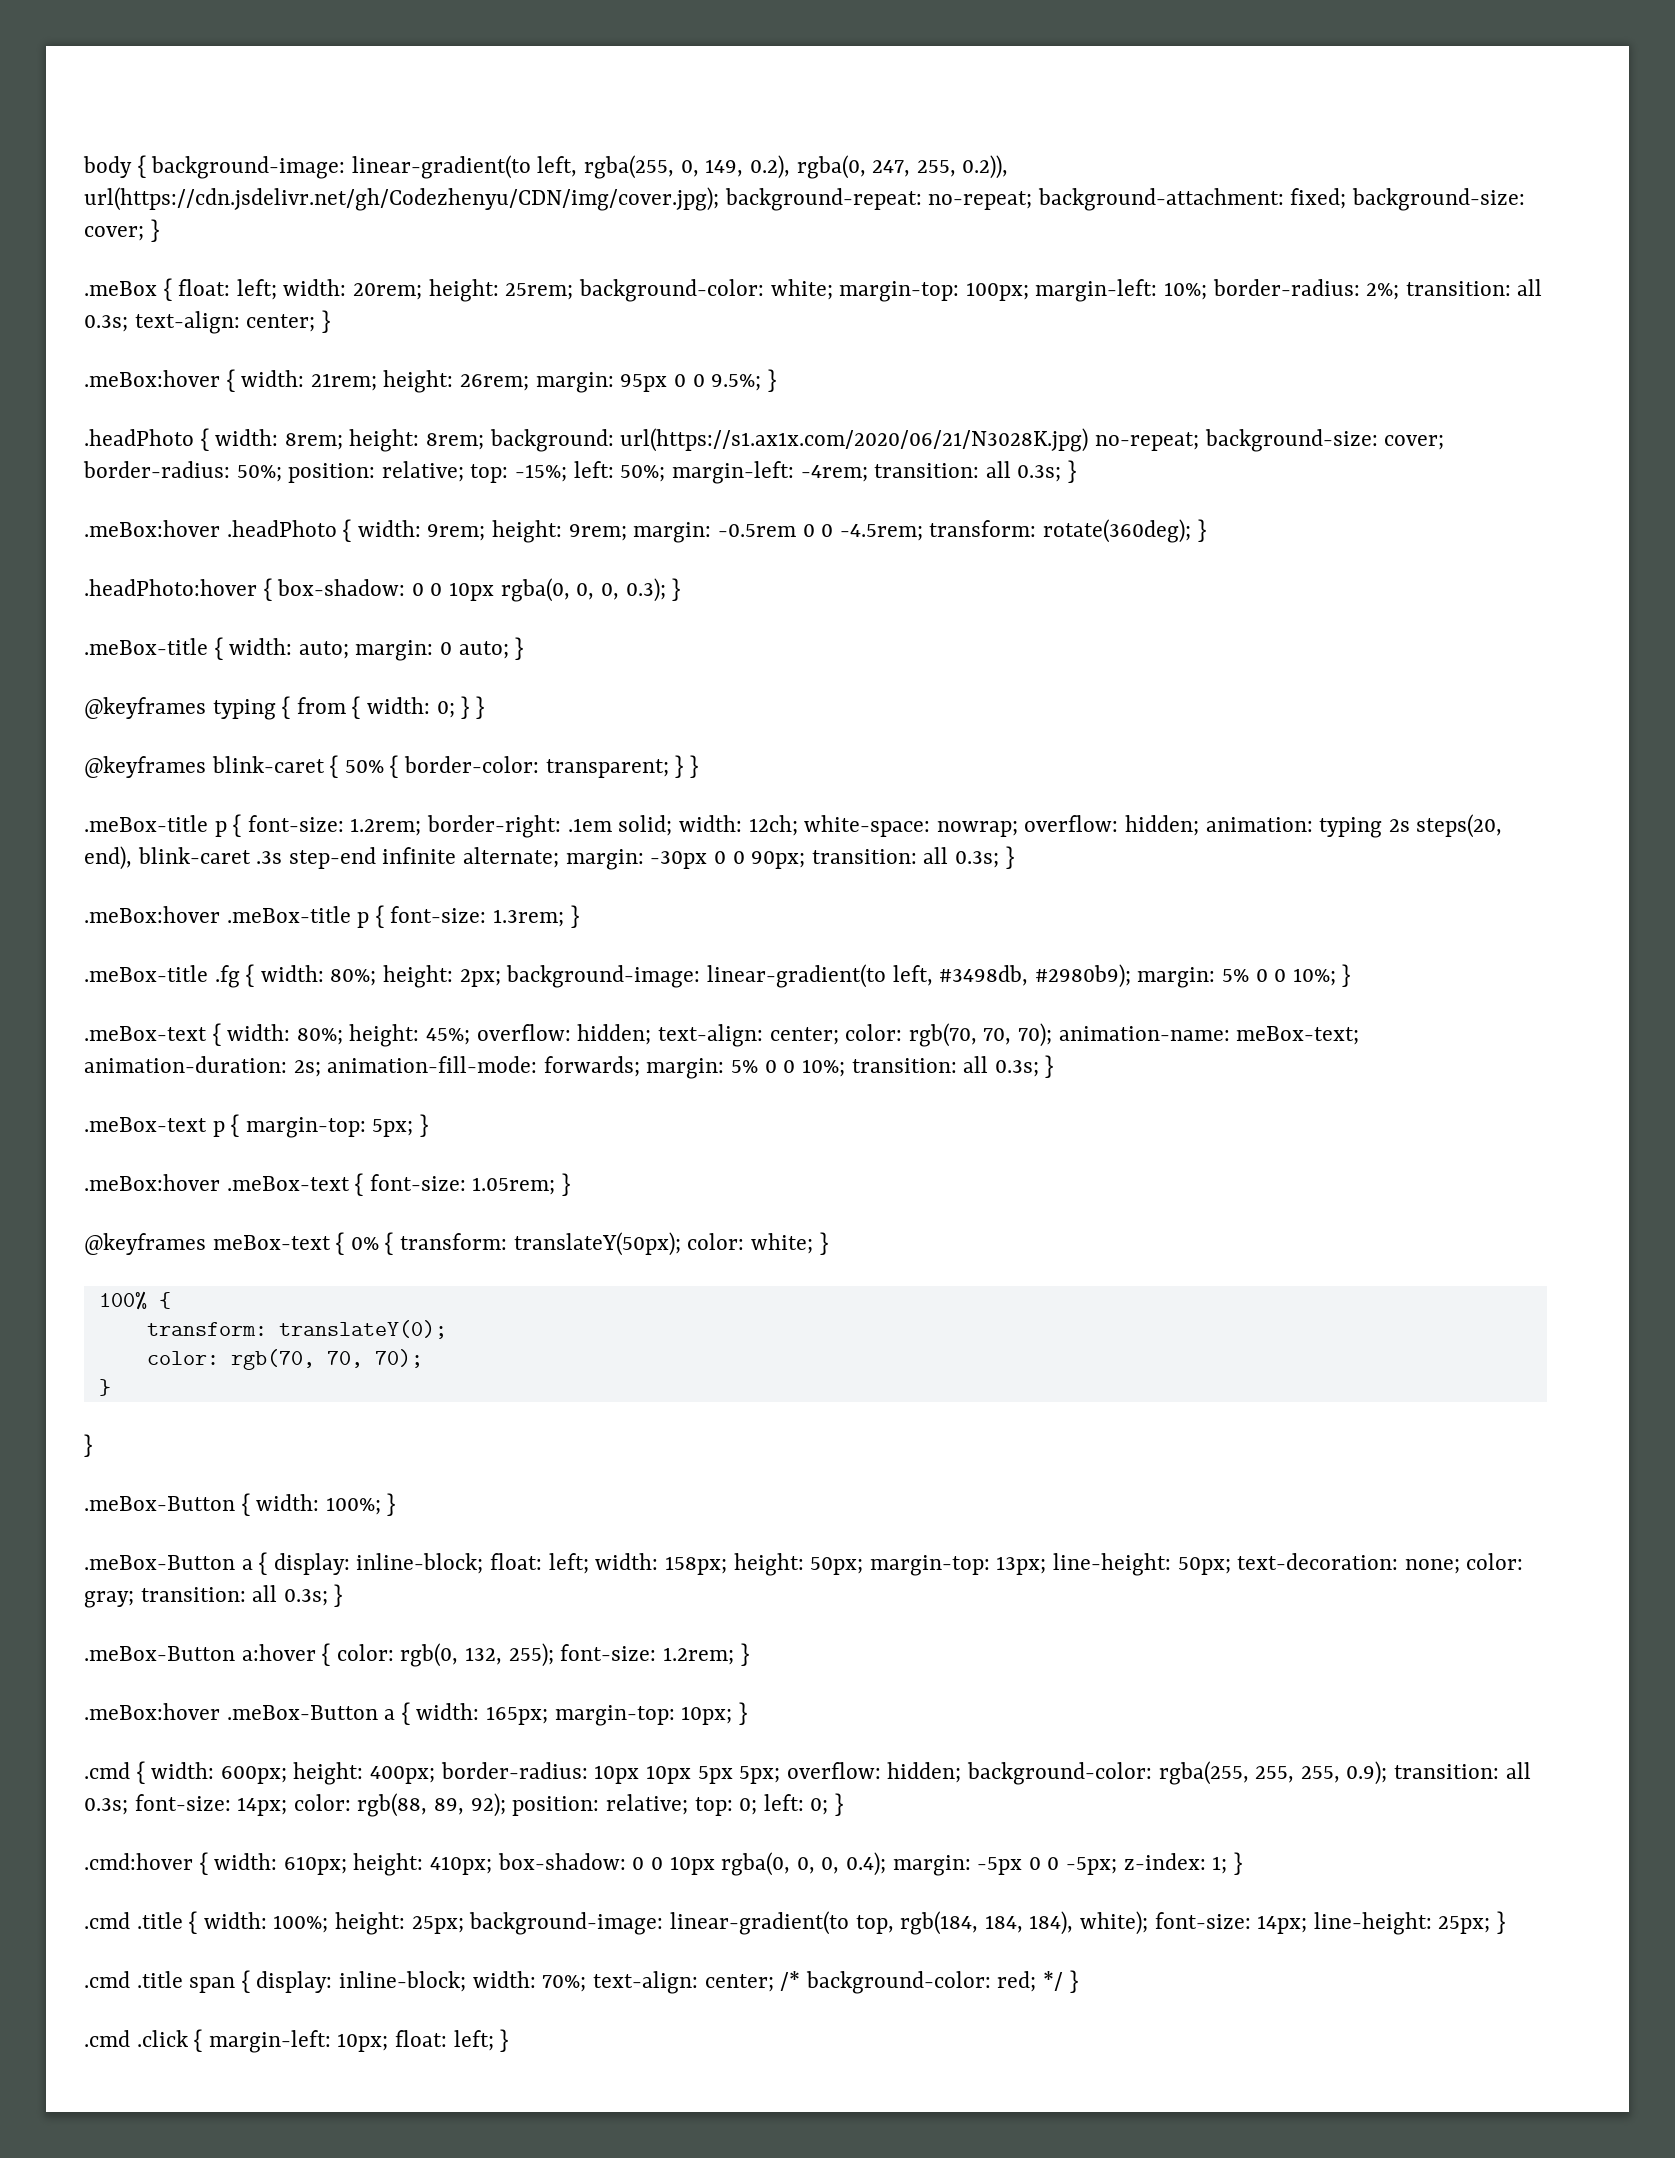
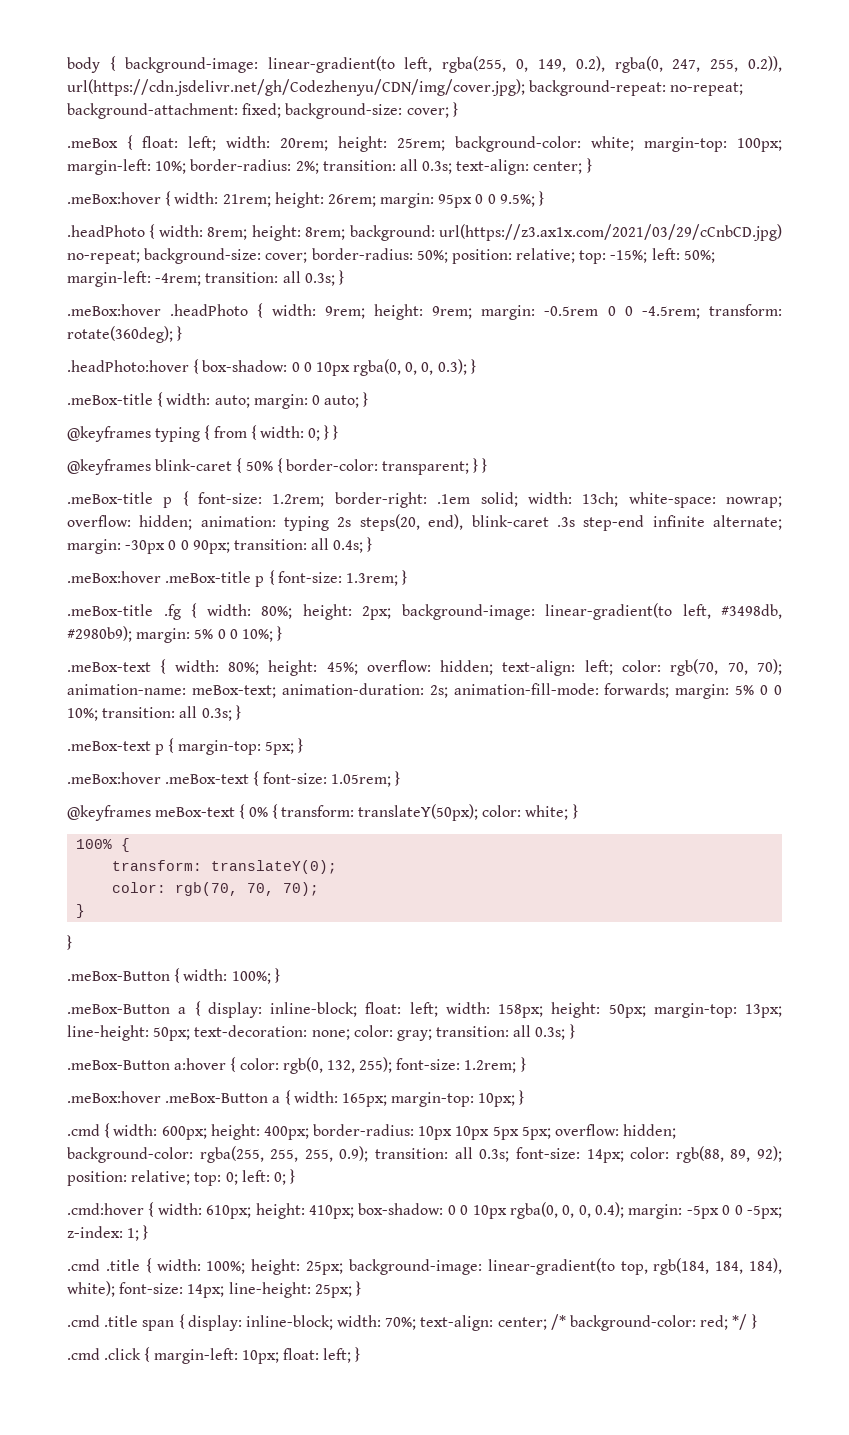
- .headPhoto { width: 8rem; height: 8rem; background: url(https://s1.ax1x.com/2020/06/21/N3028K.jpg) no-repeat; background-size: cover; border-radius: 50%; position: relative; top: -15%; left: 50%; margin-left: -4rem; transition: all 0.3s; }
+ .headPhoto { width: 8rem; height: 8rem; background: url(https://z3.ax1x.com/2021/03/29/cCnbCD.jpg) no-repeat; background-size: cover; border-radius: 50%; position: relative; top: -15%; left: 50%; margin-left: -4rem; transition: all 0.3s; }
- .meBox-title p { font-size: 1.2rem; border-right: .1em solid; width: 12ch; white-space: nowrap; overflow: hidden; animation: typing 2s steps(20, end), blink-caret .3s step-end infinite alternate; margin: -30px 0 0 90px; transition: all 0.3s; }
+ .meBox-title p { font-size: 1.2rem; border-right: .1em solid; width: 13ch; white-space: nowrap; overflow: hidden; animation: typing 2s steps(20, end), blink-caret .3s step-end infinite alternate; margin: -30px 0 0 90px; transition: all 0.4s; }
- .meBox-text { width: 80%; height: 45%; overflow: hidden; text-align: center; color: rgb(70, 70, 70); animation-name: meBox-text; animation-duration: 2s; animation-fill-mode: forwards; margin: 5% 0 0 10%; transition: all 0.3s; }
+ .meBox-text { width: 80%; height: 45%; overflow: hidden; text-align: left; color: rgb(70, 70, 70); animation-name: meBox-text; animation-duration: 2s; animation-fill-mode: forwards; margin: 5% 0 0 10%; transition: all 0.3s; }

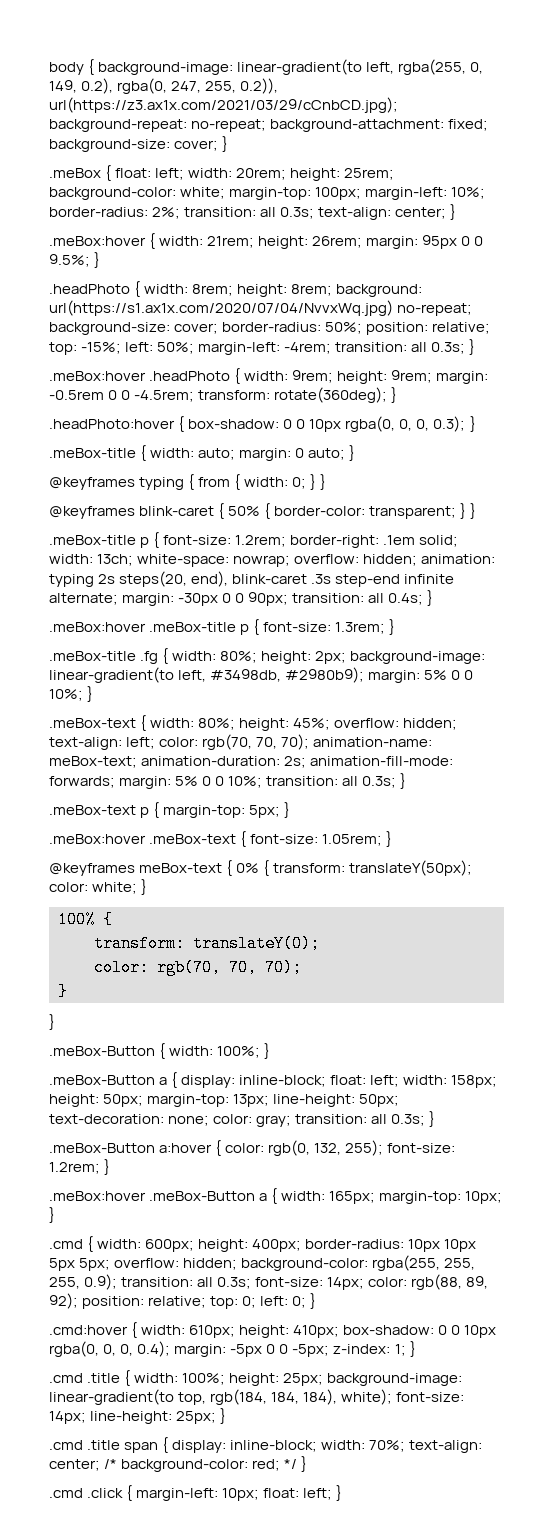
- body { background-image: linear-gradient(to left, rgba(255, 0, 149, 0.2), rgba(0, 247, 255, 0.2)), url(https://cdn.jsdelivr.net/gh/Codezhenyu/CDN/img/cover.jpg); background-repeat: no-repeat; background-attachment: fixed; background-size: cover; }
+ body { background-image: linear-gradient(to left, rgba(255, 0, 149, 0.2), rgba(0, 247, 255, 0.2)), url(https://z3.ax1x.com/2021/03/29/cCnbCD.jpg); background-repeat: no-repeat; background-attachment: fixed; background-size: cover; }
- .headPhoto { width: 8rem; height: 8rem; background: url(https://z3.ax1x.com/2021/03/29/cCnbCD.jpg) no-repeat; background-size: cover; border-radius: 50%; position: relative; top: -15%; left: 50%; margin-left: -4rem; transition: all 0.3s; }
+ .headPhoto { width: 8rem; height: 8rem; background: url(https://s1.ax1x.com/2020/07/04/NvvxWq.jpg) no-repeat; background-size: cover; border-radius: 50%; position: relative; top: -15%; left: 50%; margin-left: -4rem; transition: all 0.3s; }

